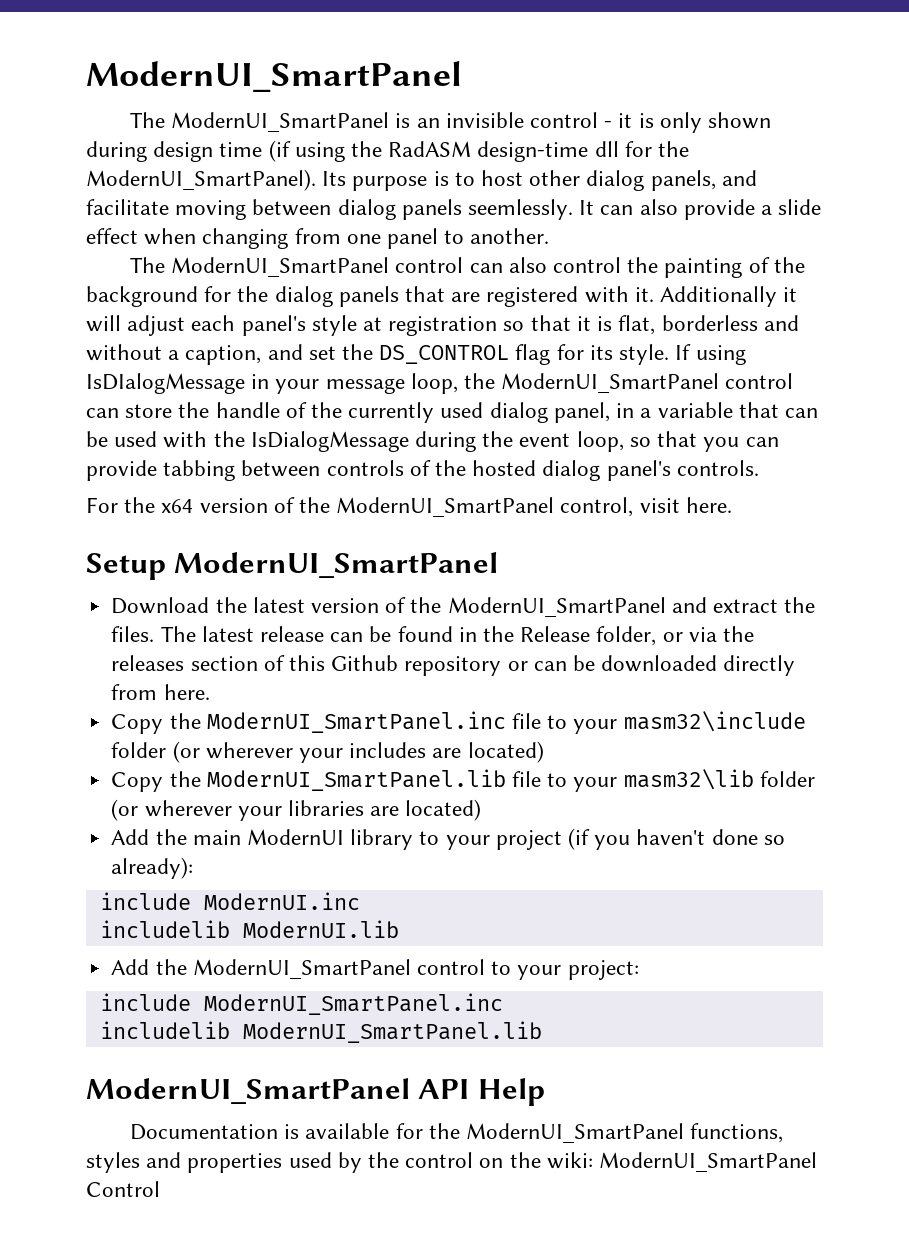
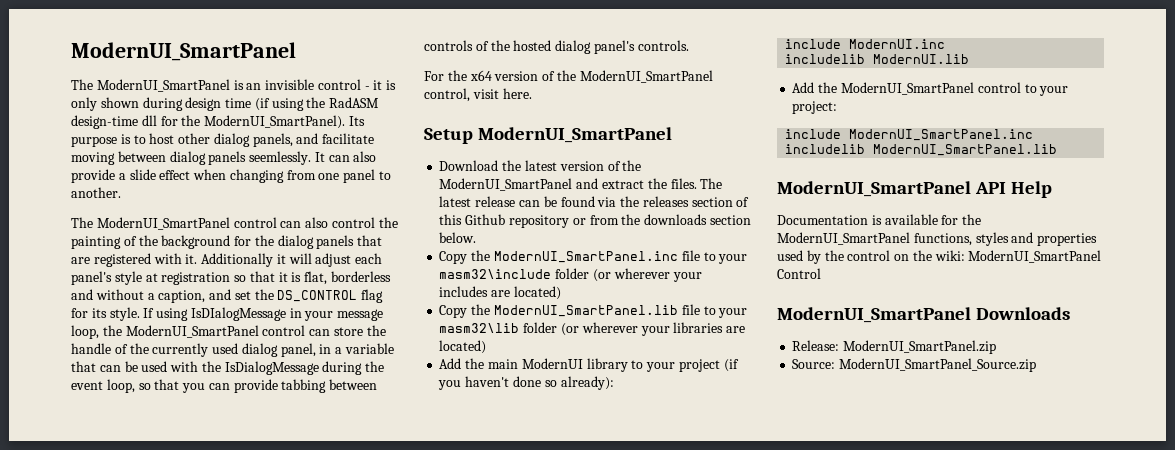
- The latest release can be found in the Release folder, or via the releases section of this Github repository or can be downloaded directly from here.
+ The latest release can be found via the releases section of this Github repository or from the downloads section below.
+ ModernUI_SmartPanel Downloads
+ Release: ModernUI_SmartPanel.zip
+ Source: ModernUI_SmartPanel_Source.zip

